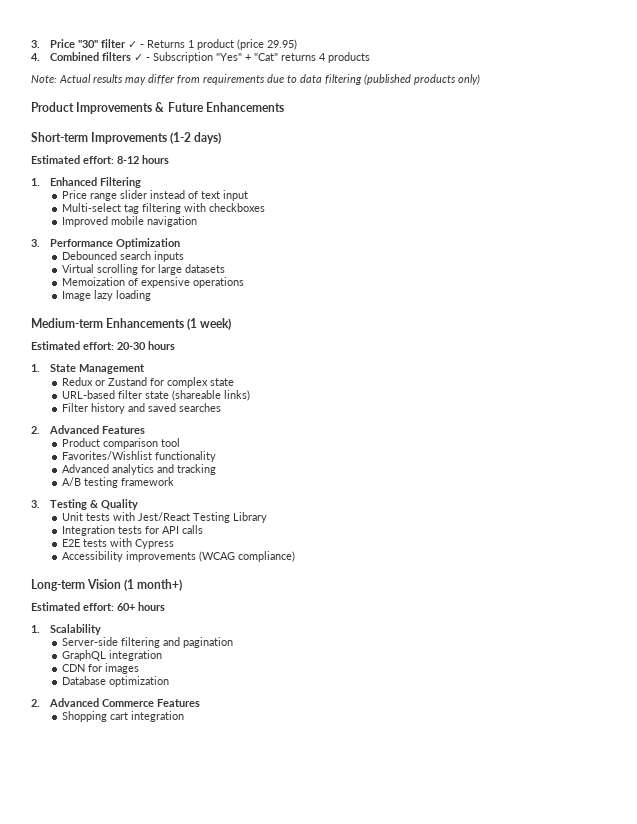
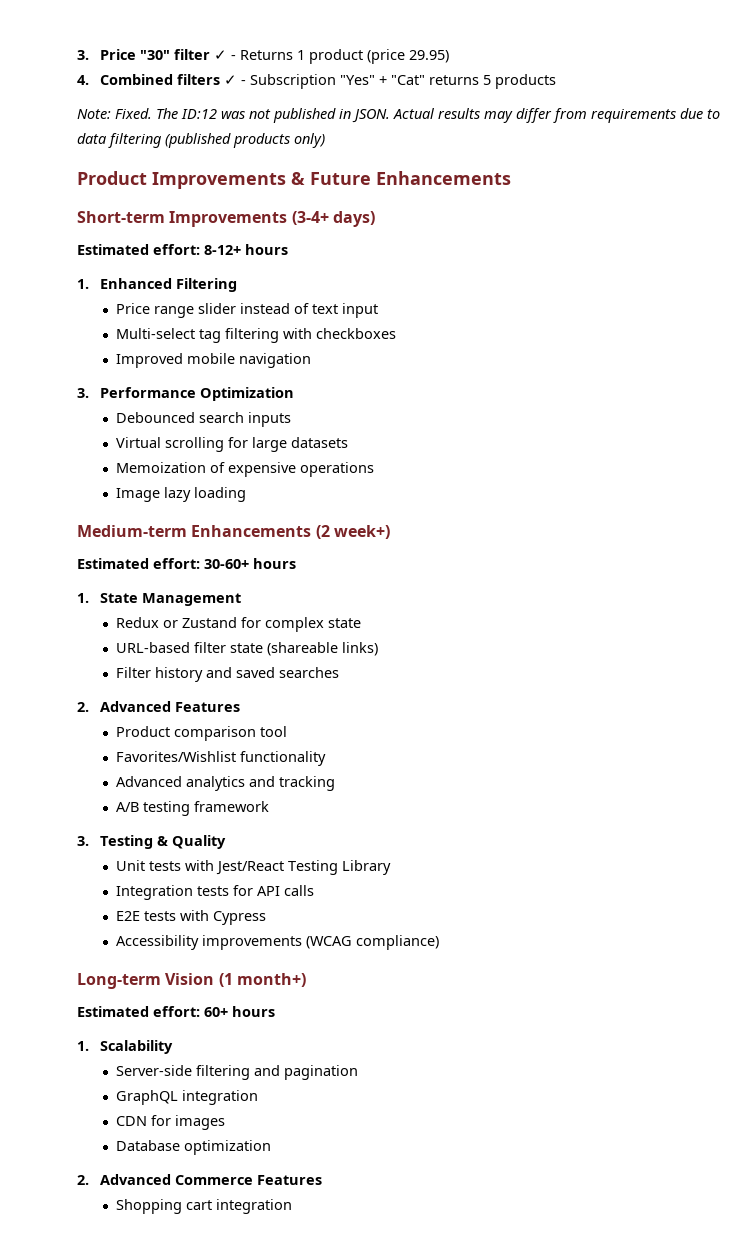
- 4. Combined filters ✓ - Subscription "Yes" + "Cat" returns 4 products
+ 4. Combined filters ✓ - Subscription "Yes" + "Cat" returns 5 products
- Note: Actual results may differ from requirements due to data filtering (published products only)
+ Note: Fixed. The ID:12 was not published in JSON. Actual results may differ from requirements due to data filtering (published products only)
- Short-term Improvements (1-2 days)
+ Short-term Improvements (3-4+ days)
- Estimated effort: 8-12 hours
+ Estimated effort: 8-12+ hours
- Medium-term Enhancements (1 week)
- Estimated effort: 20-30 hours
+ Medium-term Enhancements (2 week+)
+ Estimated effort: 30-60+ hours

